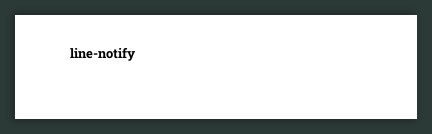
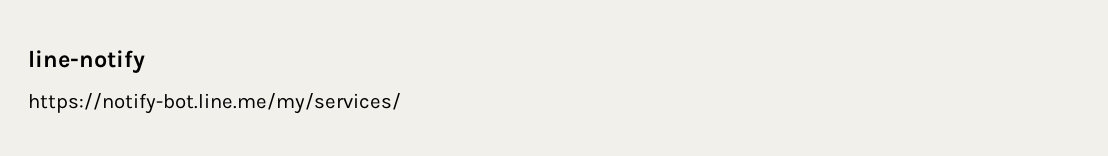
+ https://notify-bot.line.me/my/services/

